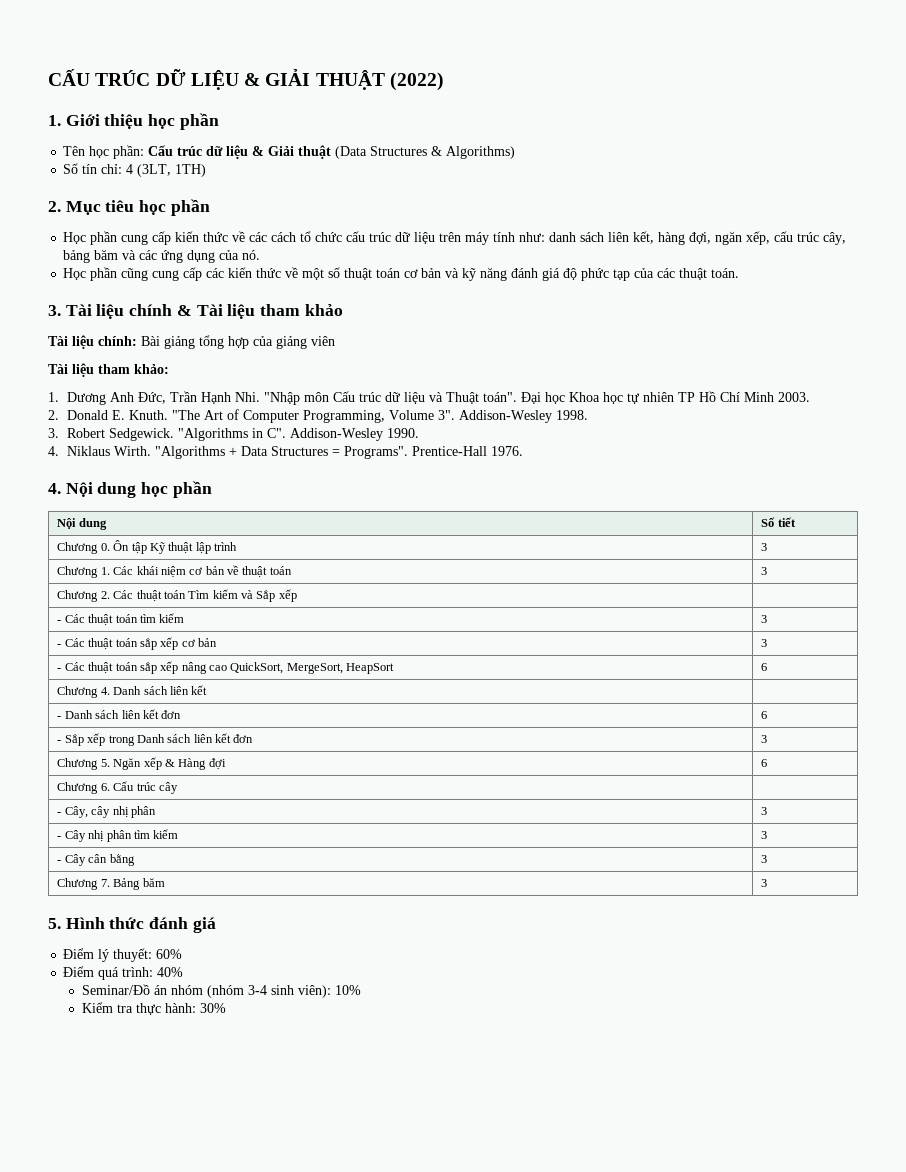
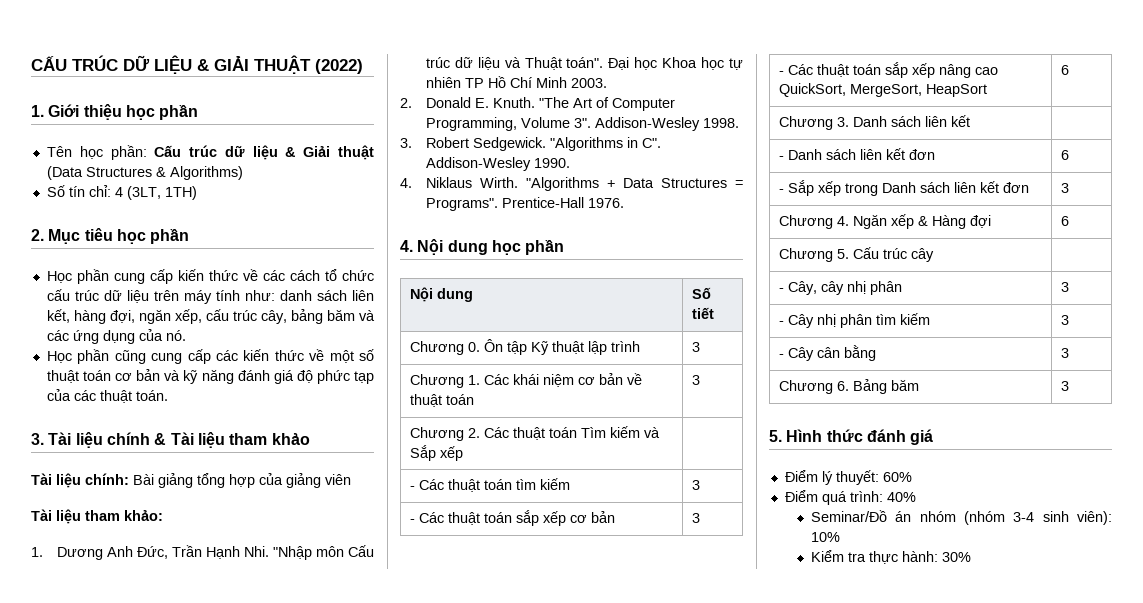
- Chương 4. Danh sách liên kết |
+ Chương 3. Danh sách liên kết |
- Chương 5. Ngăn xếp & Hàng đợi | 6
+ Chương 4. Ngăn xếp & Hàng đợi | 6
- Chương 6. Cấu trúc cây |
+ Chương 5. Cấu trúc cây |
- Chương 7. Bảng băm | 3
+ Chương 6. Bảng băm | 3

